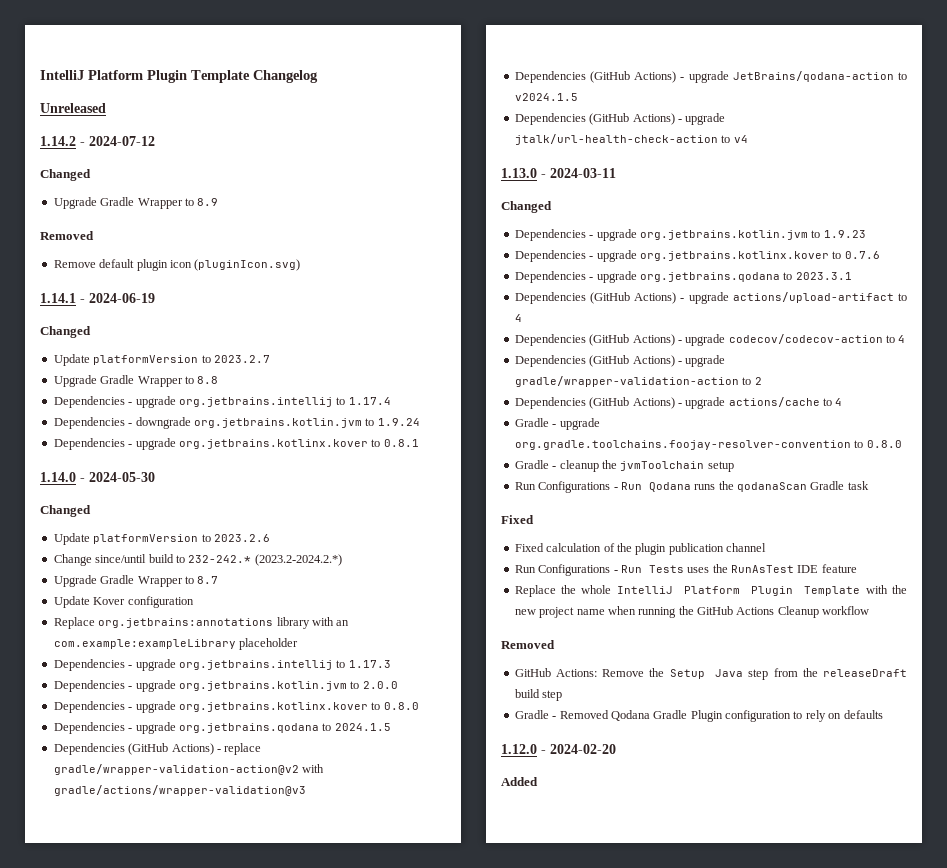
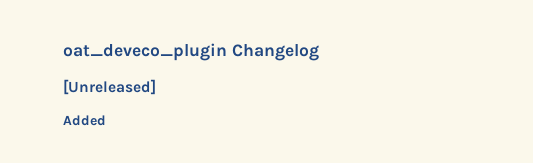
- IntelliJ Platform Plugin Template Changelog
- Unreleased
- 1.14.2 - 2024-07-12
- Changed
- Upgrade Gradle Wrapper to 8.9
- Removed
- Remove default plugin icon (pluginIcon.svg)
- 1.14.1 - 2024-06-19
- Changed
- Update platformVersion to 2023.2.7
- Upgrade Gradle Wrapper to 8.8
- Dependencies - upgrade org.jetbrains.intellij to 1.17.4
- Dependencies - downgrade org.jetbrains.kotlin.jvm to 1.9.24
- Dependencies - upgrade org.jetbrains.kotlinx.kover to 0.8.1
- 1.14.0 - 2024-05-30
- Changed
- Update platformVersion to 2023.2.6
- Change since/until build to 232-242.* (2023.2-2024.2.*)
- Upgrade Gradle Wrapper to 8.7
- Update Kover configuration
- Replace org.jetbrains:annotations library with an com.example:exampleLibrary placeholder
- Dependencies - upgrade org.jetbrains.intellij to 1.17.3
- Dependencies - upgrade org.jetbrains.kotlin.jvm to 2.0.0
- Dependencies - upgrade org.jetbrains.kotlinx.kover to 0.8.0
- Dependencies - upgrade org.jetbrains.qodana to 2024.1.5
- Dependencies (GitHub Actions) - replace gradle/wrapper-validation-action@v2 with gradle/actions/wrapper-validation@v3
- Dependencies (GitHub Actions) - upgrade JetBrains/qodana-action to v2024.1.5
- Dependencies (GitHub Actions) - upgrade jtalk/url-health-check-action to v4
- 1.13.0 - 2024-03-11
- Changed
- Dependencies - upgrade org.jetbrains.kotlin.jvm to 1.9.23
- Dependencies - upgrade org.jetbrains.kotlinx.kover to 0.7.6
- Dependencies - upgrade org.jetbrains.qodana to 2023.3.1
- Dependencies (GitHub Actions) - upgrade actions/upload-artifact to 4
- Dependencies (GitHub Actions) - upgrade codecov/codecov-action to 4
- Dependencies (GitHub Actions) - upgrade gradle/wrapper-validation-action to 2
- Dependencies (GitHub Actions) - upgrade actions/cache to 4
- Gradle - upgrade org.gradle.toolchains.foojay-resolver-convention to 0.8.0
- Gradle - cleanup the jvmToolchain setup
- Run Configurations - Run Qodana runs the qodanaScan Gradle task
- Fixed
- Fixed calculation of the plugin publication channel
- Run Configurations - Run Tests uses the RunAsTest IDE feature
- Replace the whole IntelliJ Platform Plugin Template with the new project name when running the GitHub Actions Cleanup workflow
- Removed
- GitHub Actions: Remove the Setup Java step from the releaseDraft build step
- Gradle - Removed Qodana Gradle Plugin configuration to rely on defaults
- 1.12.0 - 2024-02-20
+ oat_deveco_plugin Changelog
+ [Unreleased]

